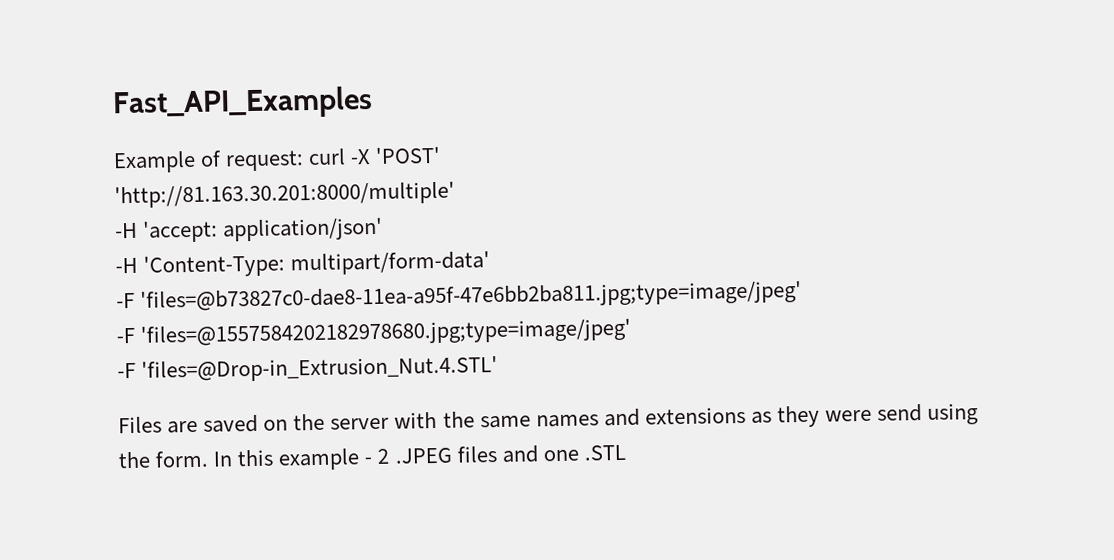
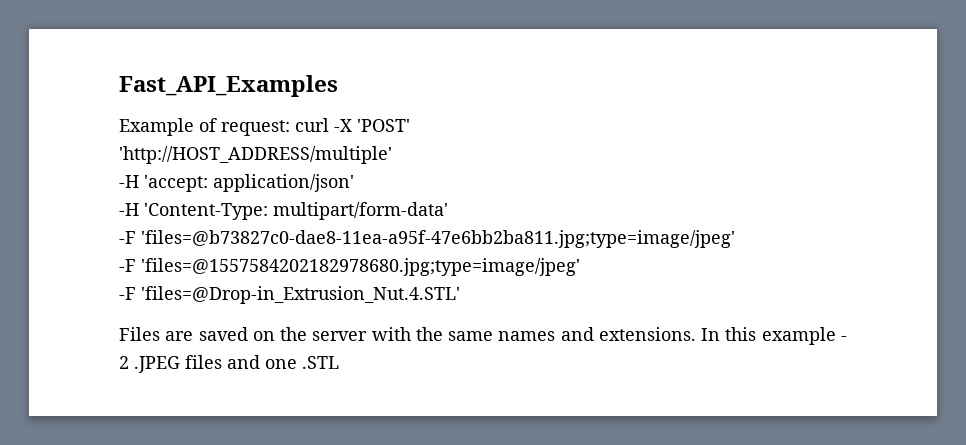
- 'http://81.163.30.201:8000/multiple'
+ 'http://HOST_ADDRESS/multiple'
- Files are saved on the server with the same names and extensions as they were send using the form.
+ Files are saved on the server with the same names and extensions.

